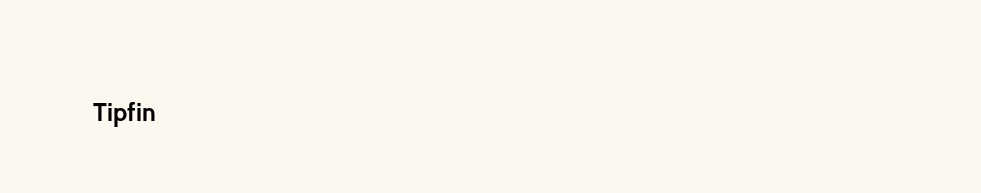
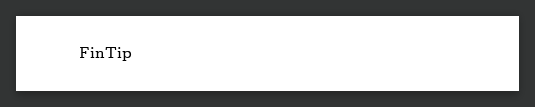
- Tipfin
+ FinTip

